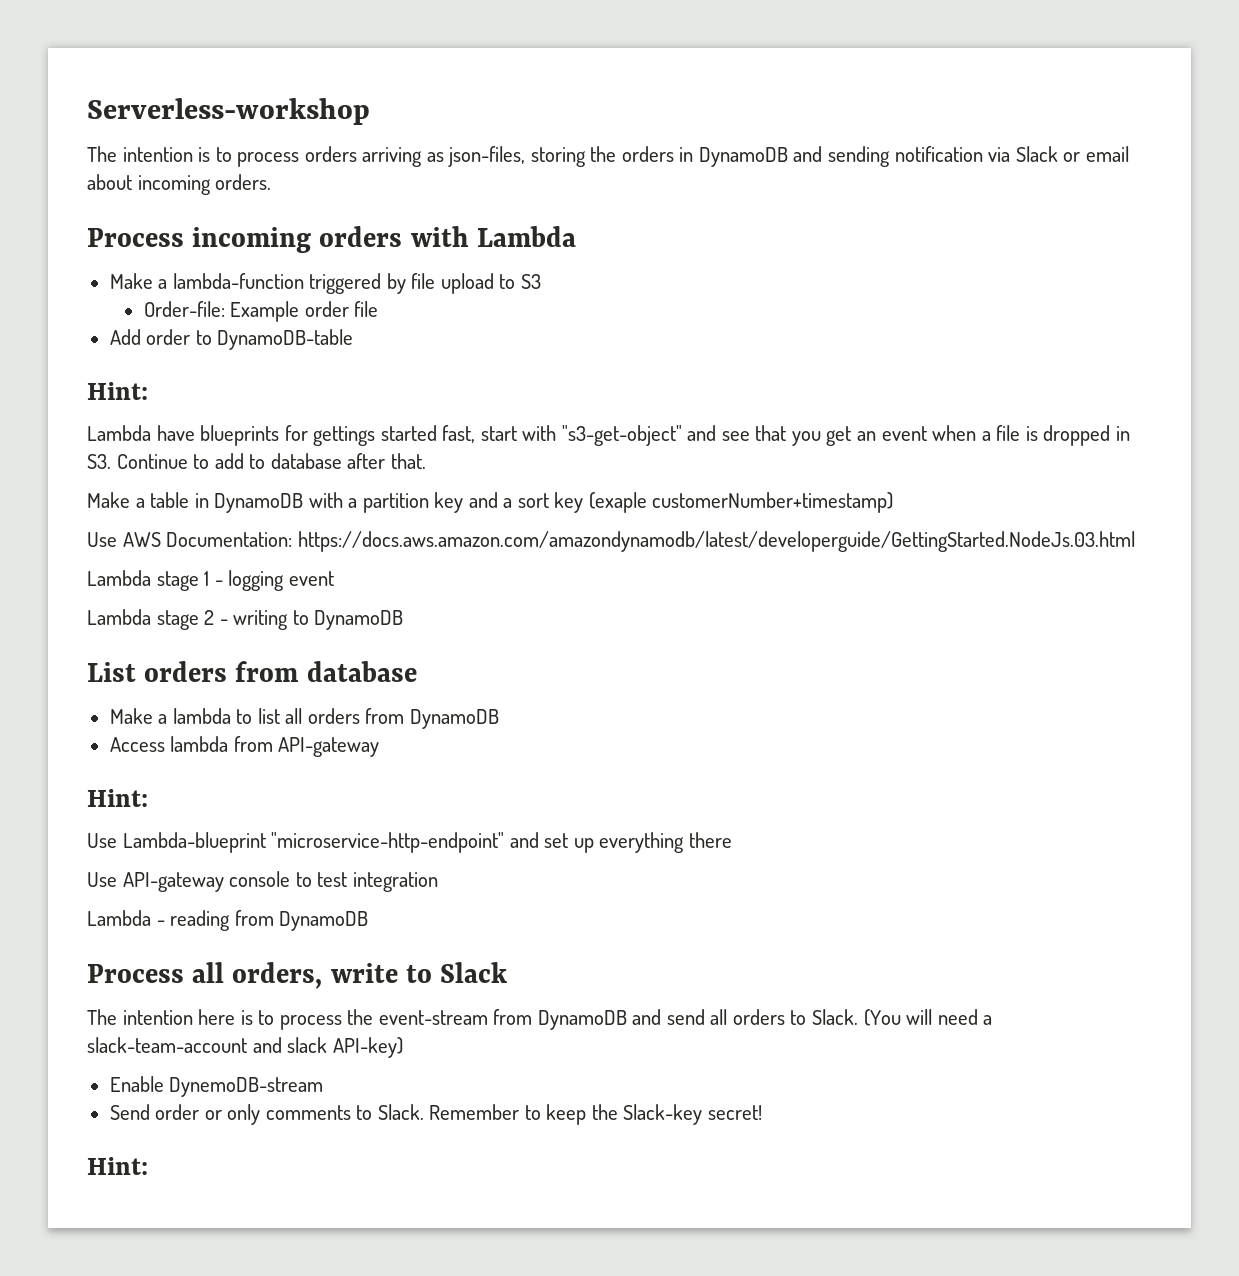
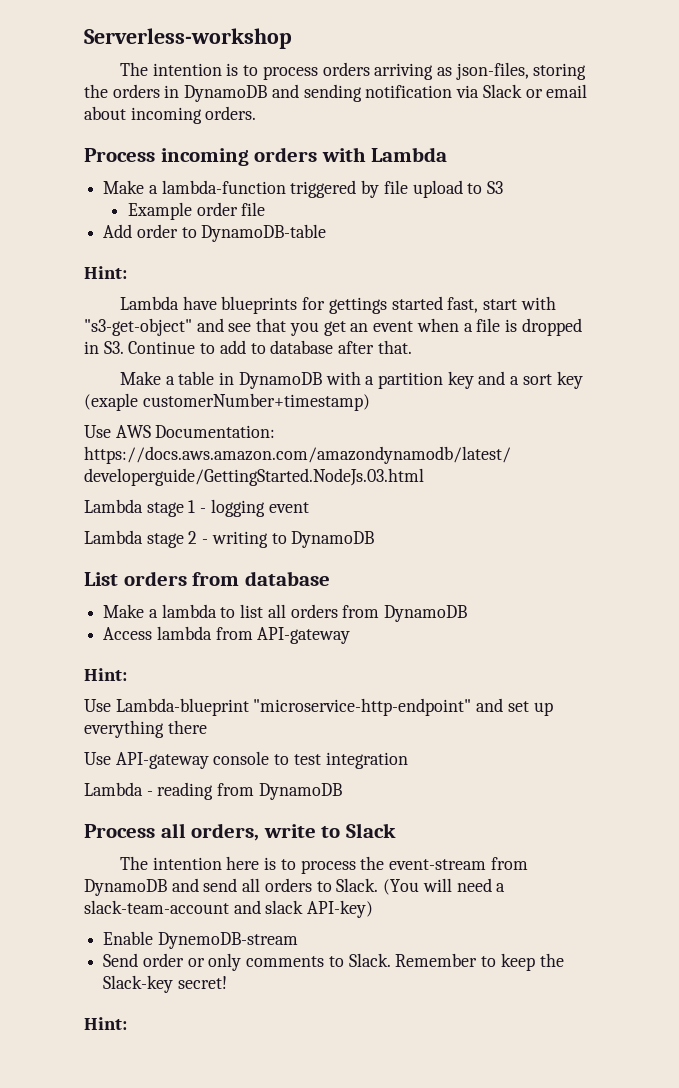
- Order-file: Example order file
+ Example order file

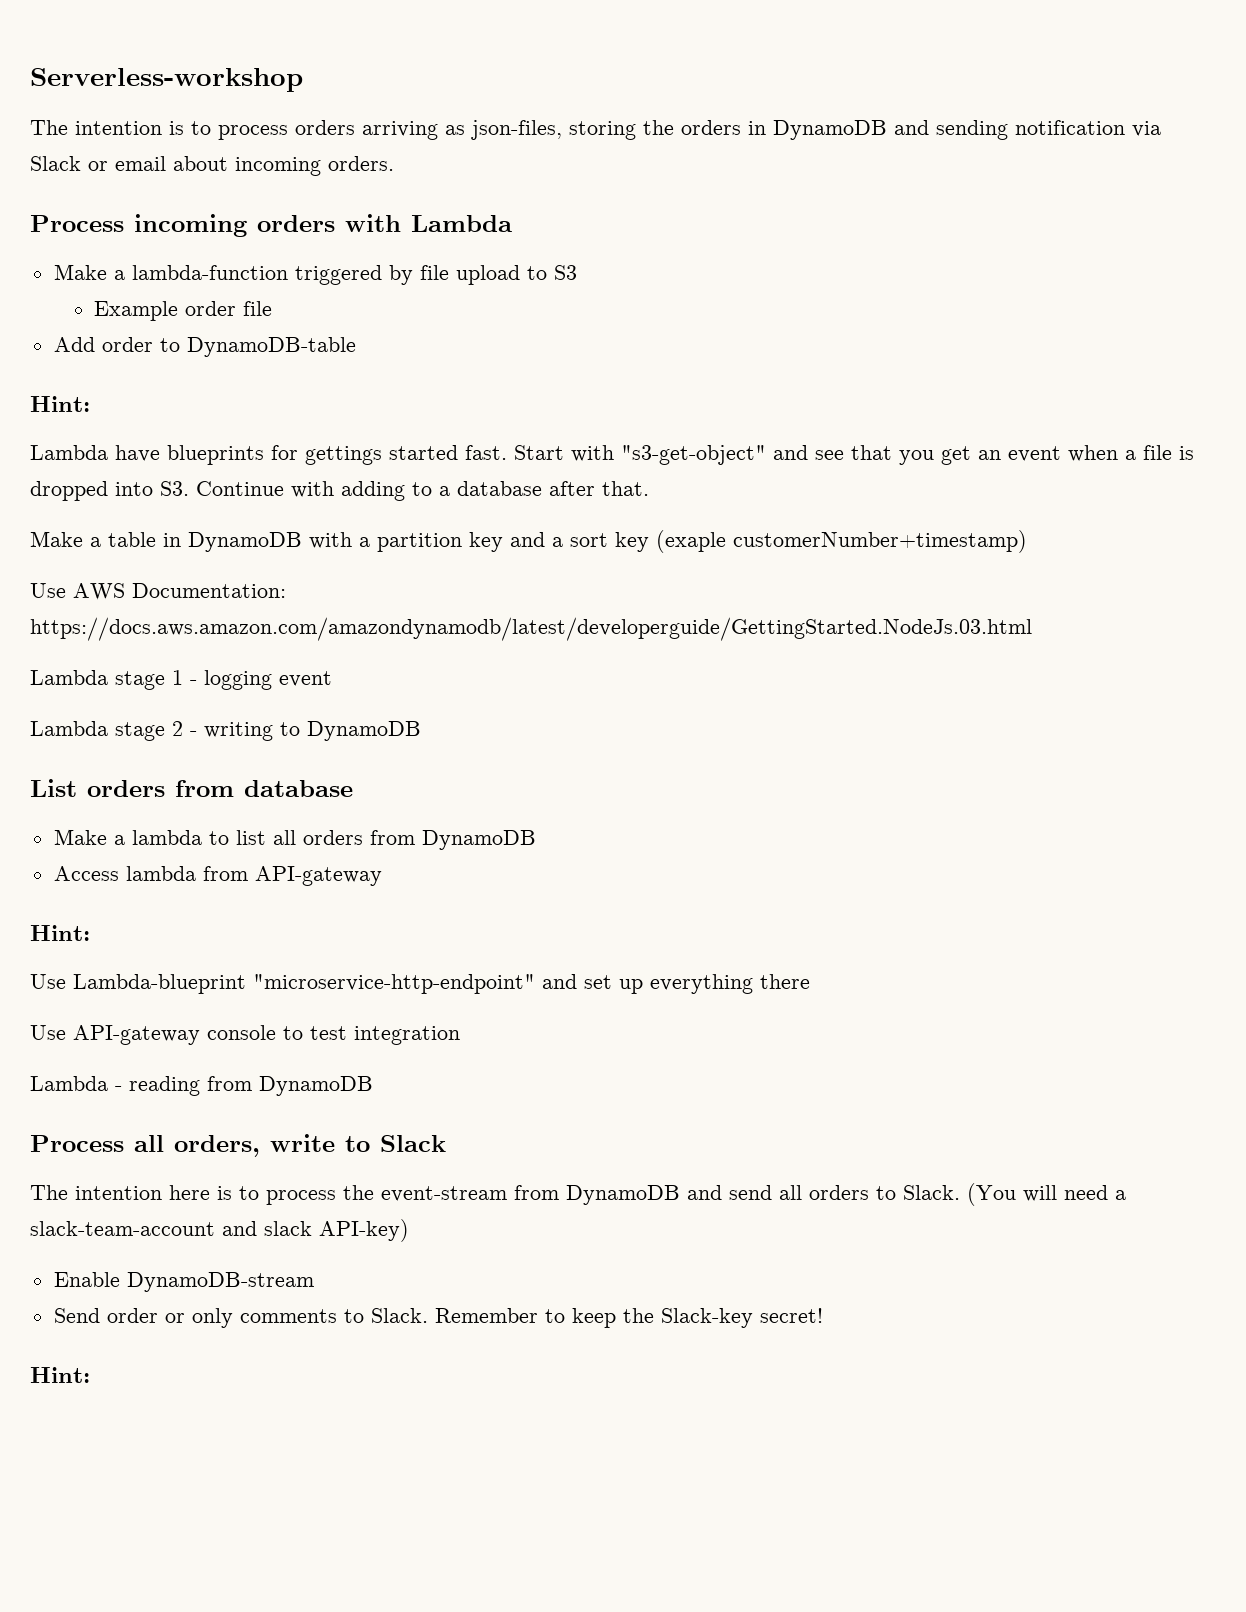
- Lambda have blueprints for gettings started fast, start with "s3-get-object" and see that you get an event when a file is dropped in S3. Continue to add to database after that.
+ Lambda have blueprints for gettings started fast. Start with "s3-get-object" and see that you get an event when a file is dropped into S3. Continue with adding to a database after that.
- Enable DynemoDB-stream
+ Enable DynamoDB-stream

